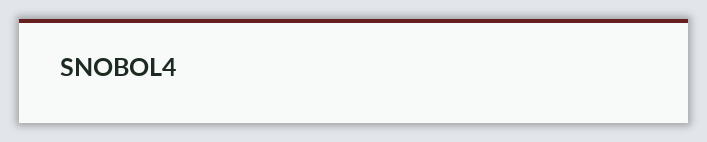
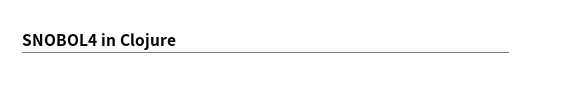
- SNOBOL4
+ SNOBOL4 in Clojure

